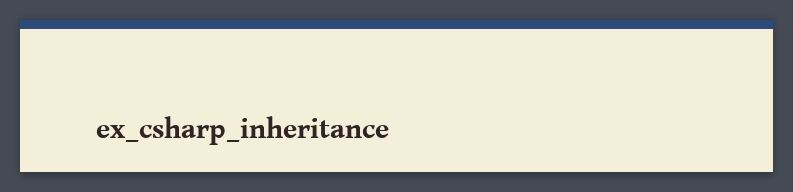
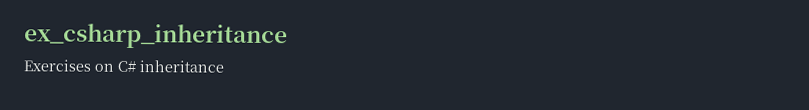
+ Exercises on C# inheritance

